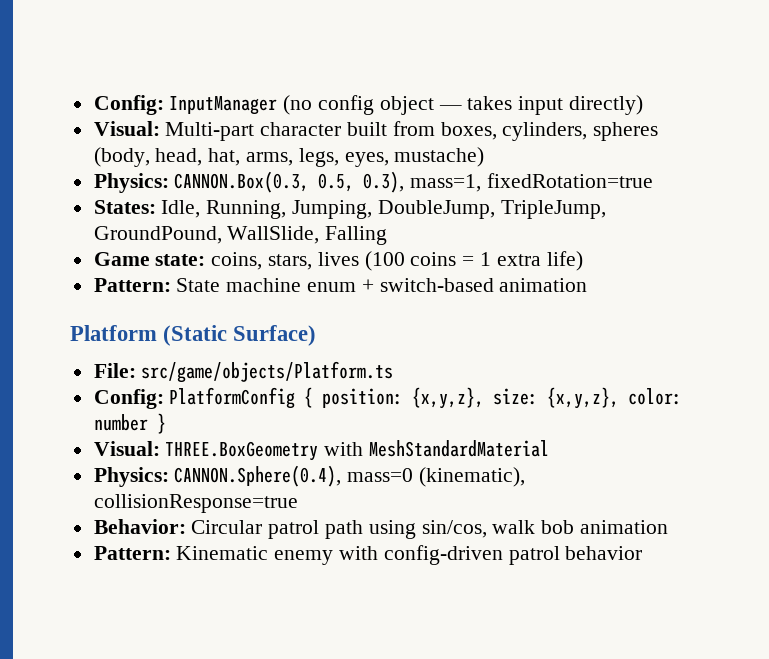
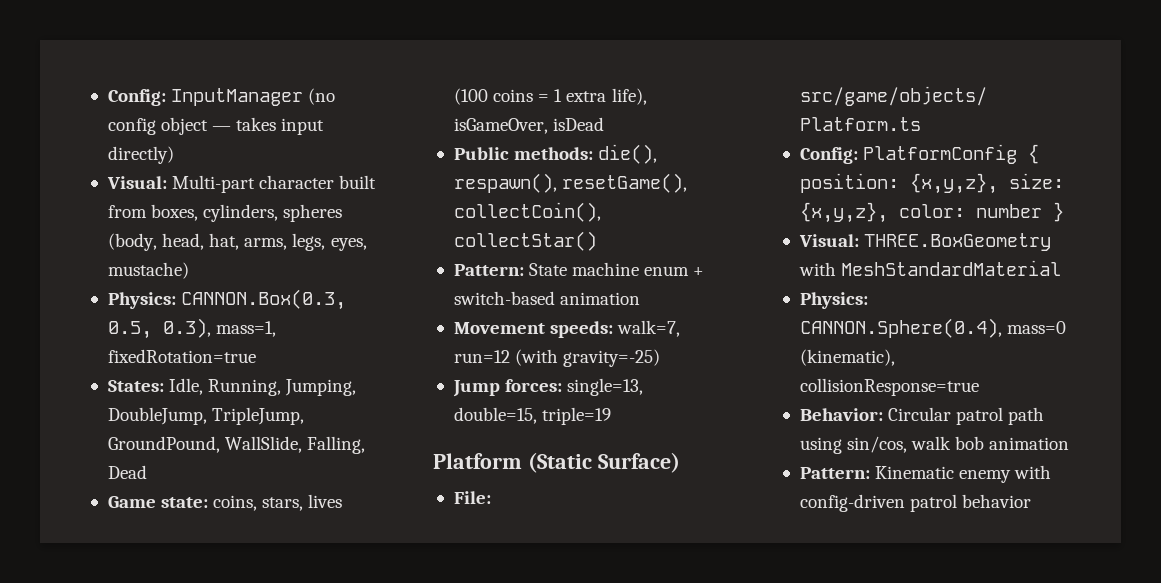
- States: Idle, Running, Jumping, DoubleJump, TripleJump, GroundPound, WallSlide, Falling
+ States: Idle, Running, Jumping, DoubleJump, TripleJump, GroundPound, WallSlide, Falling, Dead
- Game state: coins, stars, lives (100 coins = 1 extra life)
+ Game state: coins, stars, lives (100 coins = 1 extra life), isGameOver, isDead
+ Public methods: die(), respawn(), resetGame(), collectCoin(), collectStar()
+ Movement speeds: walk=7, run=12 (with gravity=-25)
+ Jump forces: single=13, double=15, triple=19

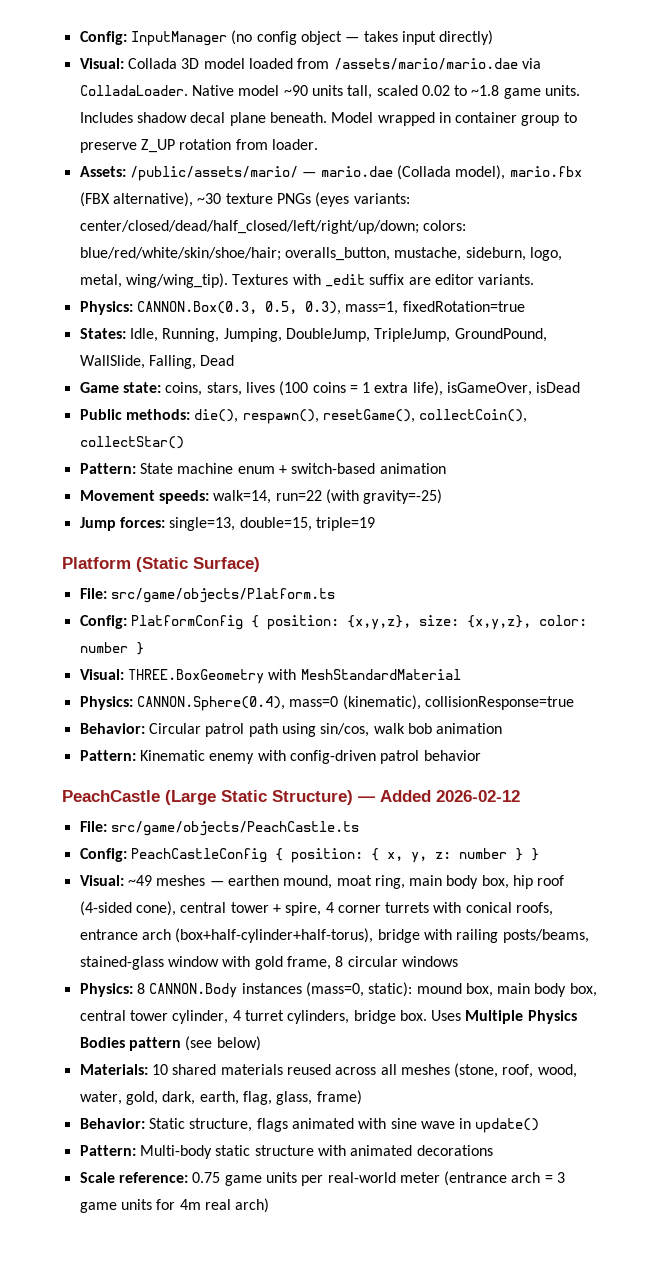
- Visual: Multi-part character built from boxes, cylinders, spheres (body, head, hat, arms, legs, eyes, mustache)
+ Visual: Collada 3D model loaded from /assets/mario/mario.dae via ColladaLoader. Native model ~90 units tall, scaled 0.02 to ~1.8 game units. Includes shadow decal plane beneath. Model wrapped in container group to preserve Z_UP rotation from loader.
+ Assets: /public/assets/mario/ — mario.dae (Collada model), mario.fbx (FBX alternative), ~30 texture PNGs (eyes variants: center/closed/dead/half_closed/left/right/up/down; colors: blue/red/white/skin/shoe/hair; overalls_button, mustache, sideburn, logo, metal, wing/wing_tip). Textures with _edit suffix are editor variants.
- Movement speeds: walk=7, run=12 (with gravity=-25)
+ Movement speeds: walk=14, run=22 (with gravity=-25)
+ PeachCastle (Large Static Structure) — Added 2026-02-12
+ File: src/game/objects/PeachCastle.ts
+ Config: PeachCastleConfig { position: { x, y, z: number } }
+ Visual: ~49 meshes — earthen mound, moat ring, main body box, hip roof (4-sided cone), central tower + spire, 4 corner turrets with conical roofs, entrance arch (box+half-cylinder+half-torus), bridge with railing posts/beams, stained-glass window with gold frame, 8 circular windows
+ Physics: 8 CANNON.Body instances (mass=0, static): mound box, main body box, central tower cylinder, 4 turret cylinders, bridge box. Uses Multiple Physics Bodies pattern (see below)
+ Materials: 10 shared materials reused across all meshes (stone, roof, wood, water, gold, dark, earth, flag, glass, frame)
+ Behavior: Static structure, flags animated with sine wave in update()
+ Pattern: Multi-body static structure with animated decorations
+ Scale reference: 0.75 game units per real-world meter (entrance arch = 3 game units for 4m real arch)

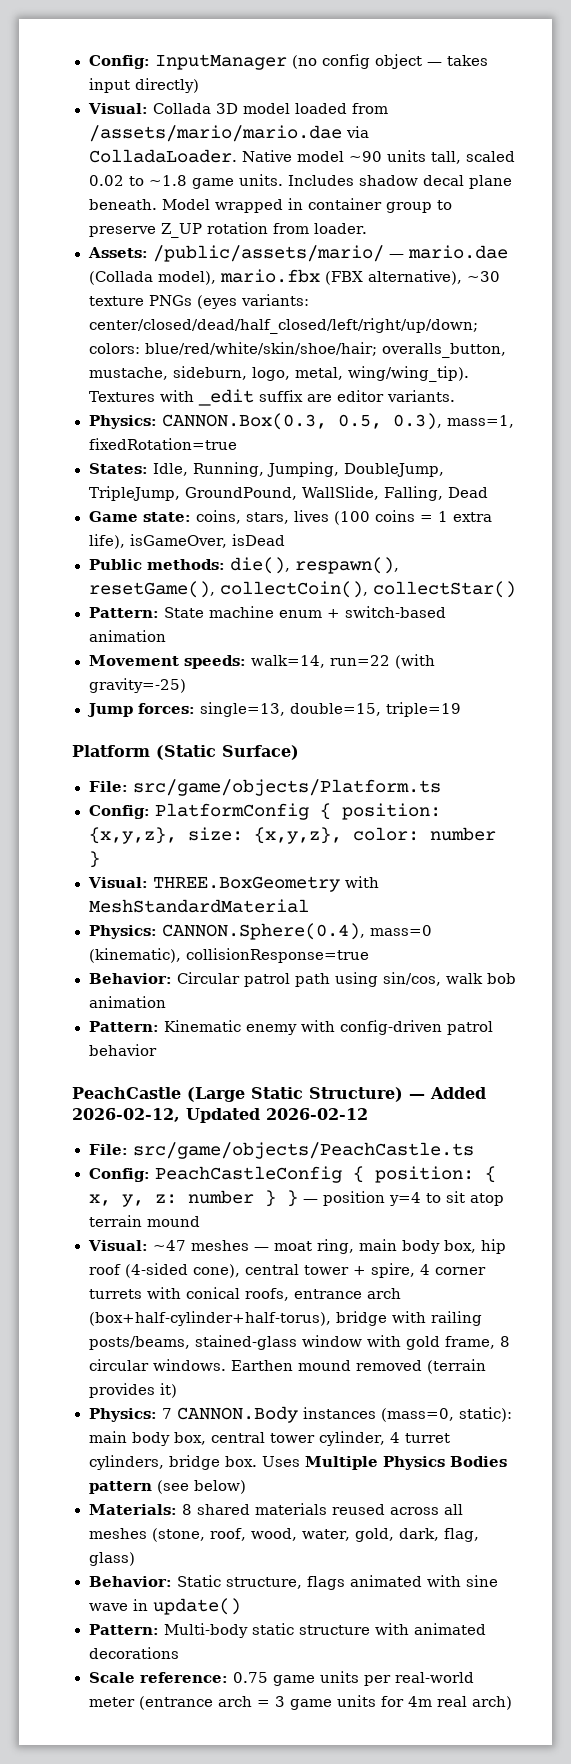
- PeachCastle (Large Static Structure) — Added 2026-02-12
+ PeachCastle (Large Static Structure) — Added 2026-02-12, Updated 2026-02-12
- number } }
- Visual: ~49 meshes — earthen mound, moat ring, main body box, hip roof (4-sided cone), central tower + spire, 4 corner turrets with conical roofs, entrance arch (box+half-cylinder+half-torus), bridge with railing posts/beams, stained-glass window with gold frame, 8 circular windows
- Physics: 8 CANNON.Body instances (mass=0, static):
+ number } } — position y=4 to sit atop terrain mound
+ Visual: ~47 meshes — moat ring, main body box, hip roof (4-sided cone), central tower + spire, 4 corner turrets with conical roofs, entrance arch (box+half-cylinder+half-torus), bridge with railing posts/beams, stained-glass window with gold frame, 8 circular windows. Earthen mound removed (terrain provides it)
+ Physics: 7 CANNON.Body instances (mass=0, static):
- mound box, main body box, central tower cylinder, 4 turret cylinders, bridge box.
+ main body box, central tower cylinder, 4 turret cylinders, bridge box.
- Materials: 10 shared materials reused across all meshes (stone, roof, wood, water, gold, dark, earth, flag, glass, frame)
+ Materials: 8 shared materials reused across all meshes (stone, roof, wood, water, gold, dark, flag, glass)

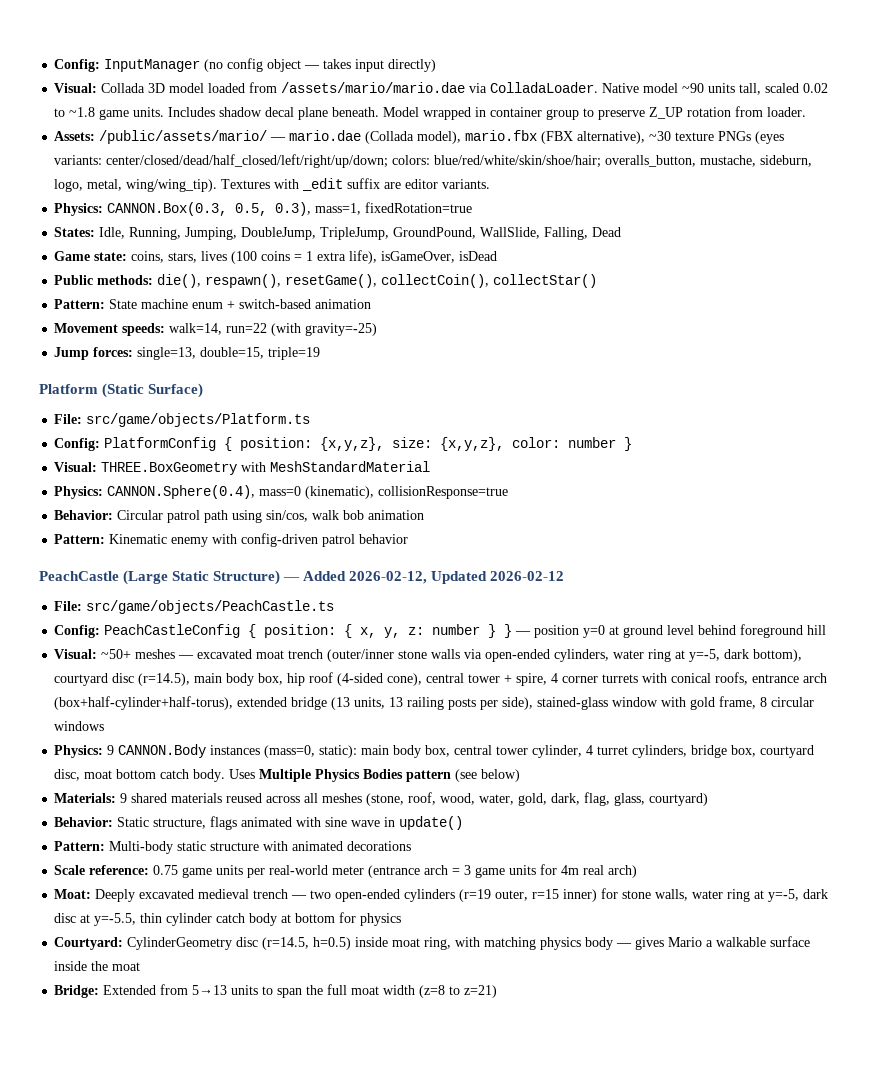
- Config: PeachCastleConfig { position: { x, y, z: number } } — position y=4 to sit atop terrain mound
- Visual: ~47 meshes — moat ring, main body box, hip roof (4-sided cone), central tower + spire, 4 corner turrets with conical roofs, entrance arch (box+half-cylinder+half-torus), bridge with railing posts/beams, stained-glass window with gold frame, 8 circular windows. Earthen mound removed (terrain provides it)
- Physics: 7 CANNON.Body instances (mass=0, static): main body box, central tower cylinder, 4 turret cylinders, bridge box.
+ Config: PeachCastleConfig { position: { x, y, z: number } } — position y=0 at ground level behind foreground hill
+ Visual: ~50+ meshes — excavated moat trench (outer/inner stone walls via open-ended cylinders, water ring at y=-5, dark bottom), courtyard disc (r=14.5), main body box, hip roof (4-sided cone), central tower + spire, 4 corner turrets with conical roofs, entrance arch (box+half-cylinder+half-torus), extended bridge (13 units, 13 railing posts per side), stained-glass window with gold frame, 8 circular windows
+ Physics: 9 CANNON.Body instances (mass=0, static): main body box, central tower cylinder, 4 turret cylinders, bridge box, courtyard disc, moat bottom catch body.
- Materials: 8 shared materials reused across all meshes (stone, roof, wood, water, gold, dark, flag, glass)
+ Materials: 9 shared materials reused across all meshes (stone, roof, wood, water, gold, dark, flag, glass, courtyard)
+ Moat: Deeply excavated medieval trench — two open-ended cylinders (r=19 outer, r=15 inner) for stone walls, water ring at y=-5, dark disc at y=-5.5, thin cylinder catch body at bottom for physics
+ Courtyard: CylinderGeometry disc (r=14.5, h=0.5) inside moat ring, with matching physics body — gives Mario a walkable surface inside the moat
+ Bridge: Extended from 5→13 units to span the full moat width (z=8 to z=21)

